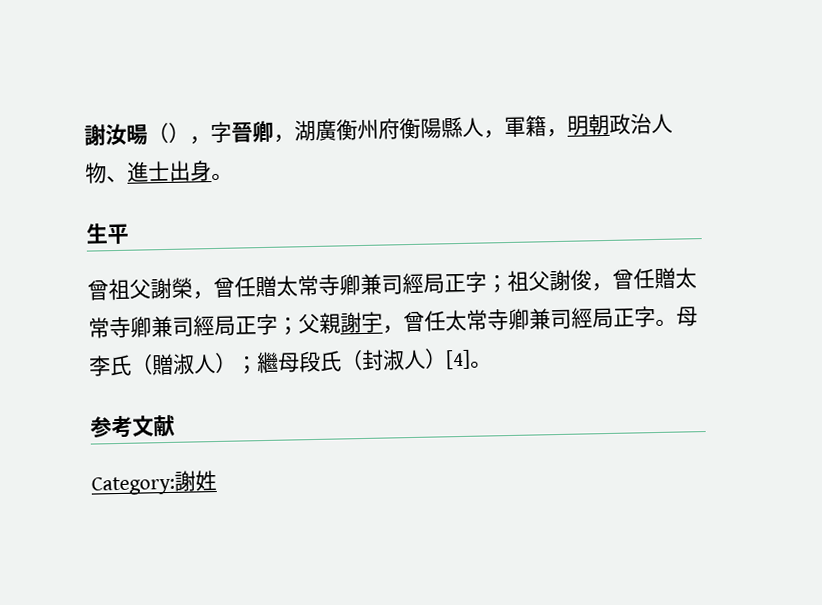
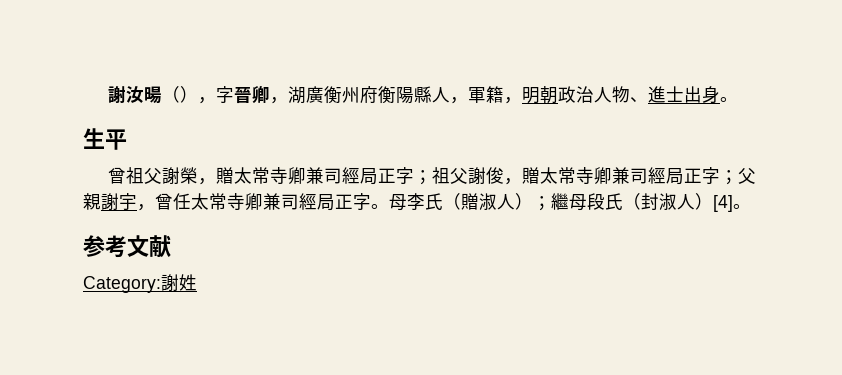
- 曾祖父謝榮，曾任贈太常寺卿兼司經局正字；祖父謝俊，曾任贈太常寺卿兼司經局正字；父親謝宇，曾任太常寺卿兼司經局正字。
+ 曾祖父謝榮，贈太常寺卿兼司經局正字；祖父謝俊，贈太常寺卿兼司經局正字；父親謝宇，曾任太常寺卿兼司經局正字。

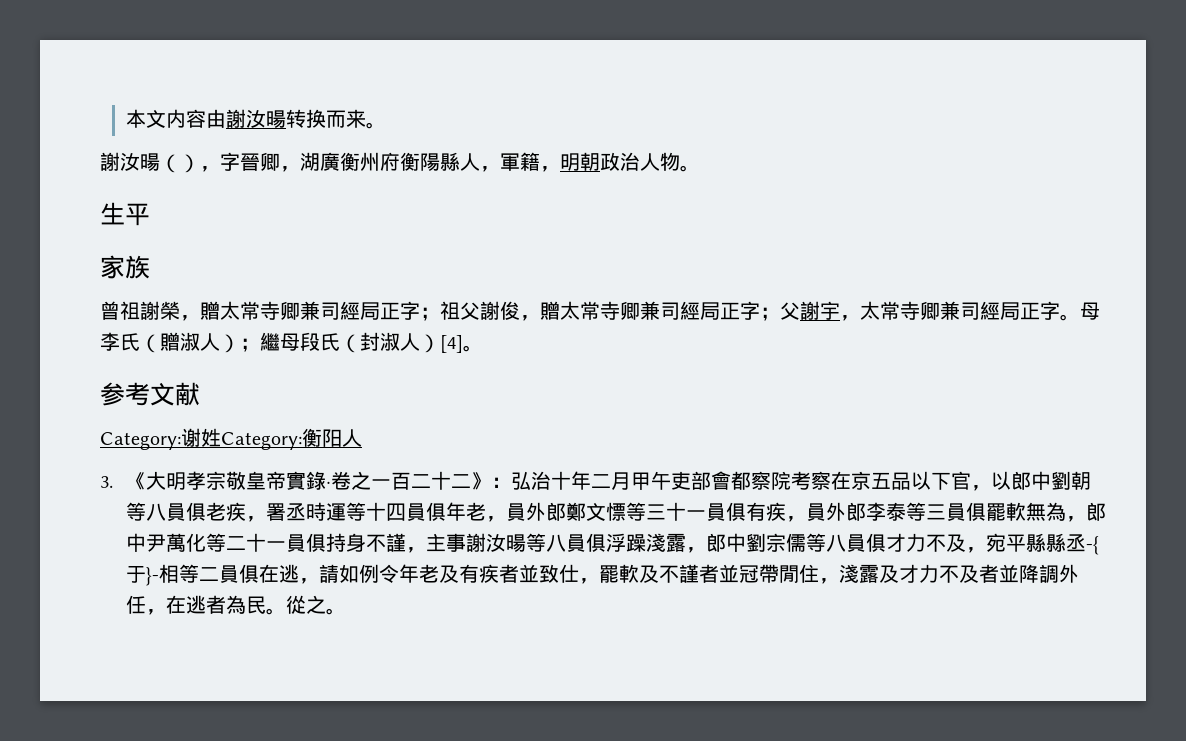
+ 本文内容由謝汝暘转换而来。
- 謝汝暘（），字晉卿，湖廣衡州府衡陽縣人，軍籍，明朝政治人物、進士出身。
+ 謝汝暘（），字晉卿，湖廣衡州府衡陽縣人，軍籍，明朝政治人物。
+ 家族
- 曾祖父謝榮，贈太常寺卿兼司經局正字；祖父謝俊，贈太常寺卿兼司經局正字；父親謝宇，曾任太常寺卿兼司經局正字。
+ 曾祖謝榮，贈太常寺卿兼司經局正字；祖父謝俊，贈太常寺卿兼司經局正字；父謝宇，太常寺卿兼司經局正字。
- Category:謝姓
+ Category:谢姓Category:衡阳人
+ 3.《大明孝宗敬皇帝實錄·卷之一百二十二》：弘治十年二月甲午吏部會都察院考察在京五品以下官，以郎中劉朝等八員俱老疾，署丞時運等十四員俱年老，員外郎鄭文慓等三十一員俱有疾，員外郎李泰等三員俱罷軟無為，郎中尹萬化等二十一員俱持身不謹，主事謝汝暘等八員俱浮躁淺露，郎中劉宗儒等八員俱才力不及，宛平縣縣丞-{于}-相等二員俱在逃，請如例令年老及有疾者並致仕，罷軟及不謹者並冠帶閒住，淺露及才力不及者並降調外任，在逃者為民。從之。

